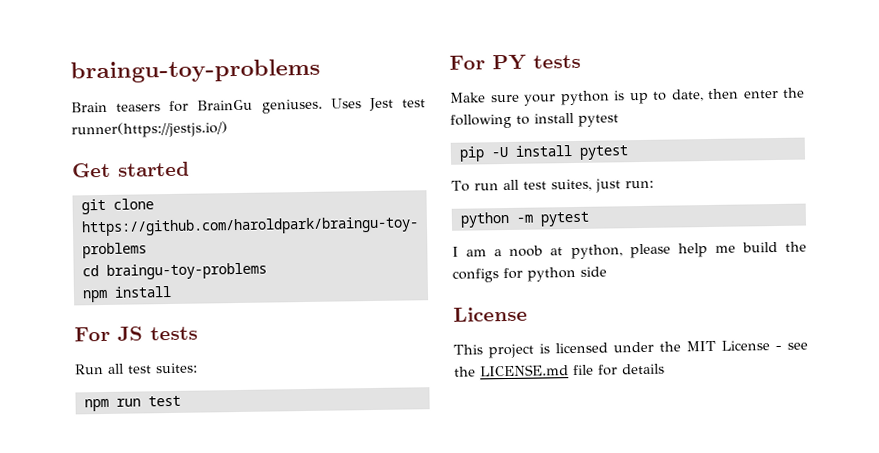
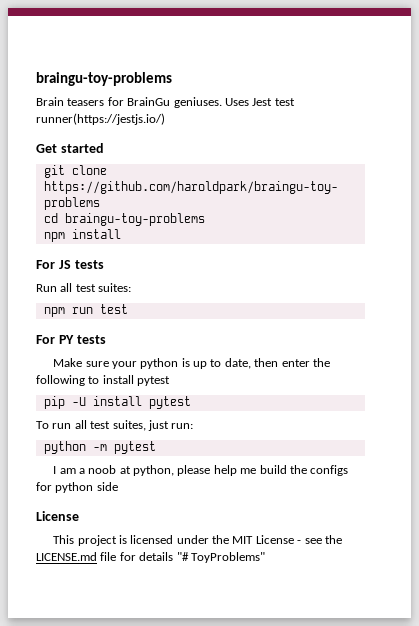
- This project is licensed under the MIT License - see the LICENSE.md file for details
+ This project is licensed under the MIT License - see the LICENSE.md file for details "# ToyProblems"

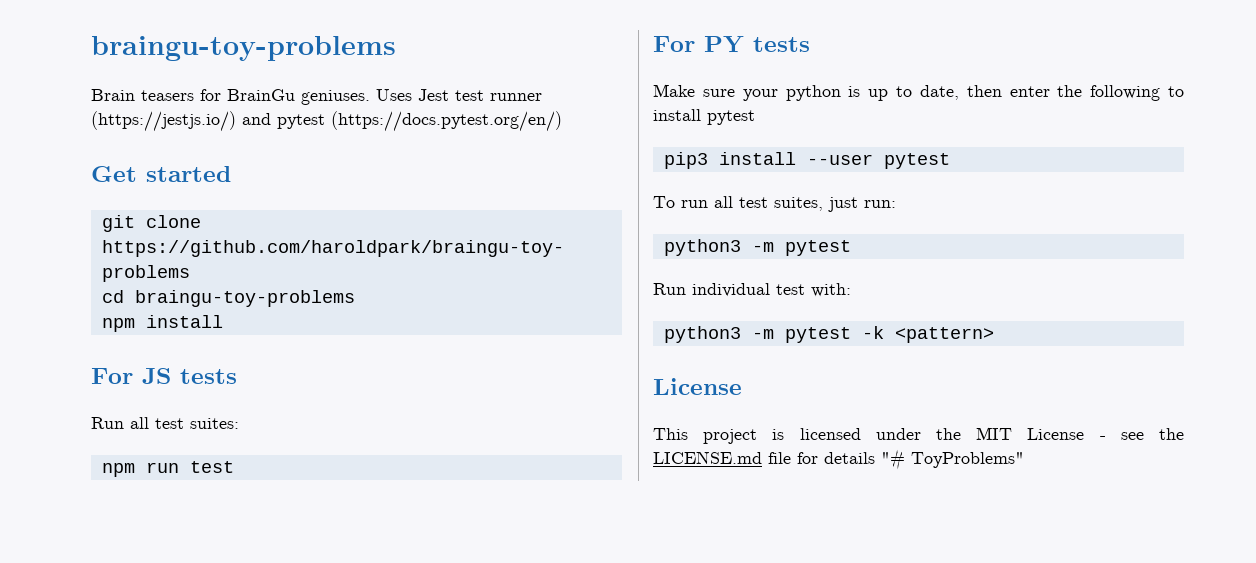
- Uses Jest test runner(https://jestjs.io/)
+ Uses Jest test runner (https://jestjs.io/) and pytest (https://docs.pytest.org/en/)
- pip -U install pytest
+ pip3 install --user pytest
  To run all test suites, just run:
- python -m pytest
+ python3 -m pytest
- I am a noob at python, please help me build the configs for python side
+ Run individual test with:
+ python3 -m pytest -k <pattern>

